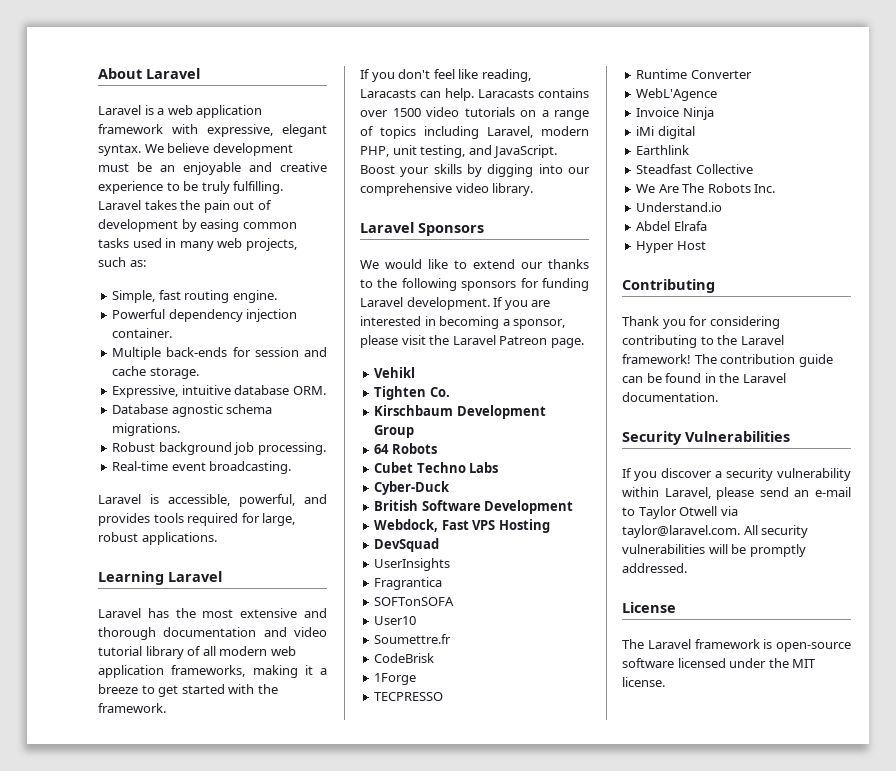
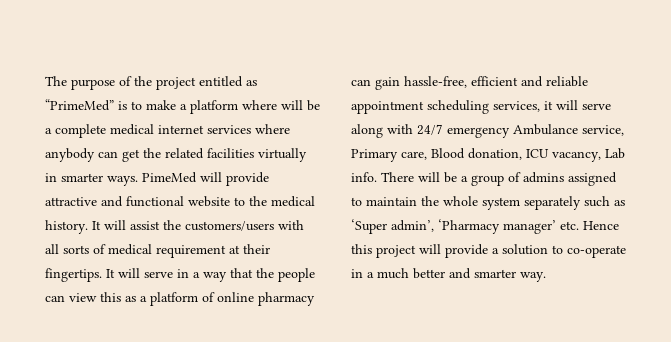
- About Laravel
- Laravel is a web application framework with expressive, elegant syntax. We believe development must be an enjoyable and creative experience to be truly fulfilling. Laravel takes the pain out of development by easing common tasks used in many web projects, such as:
- Simple, fast routing engine.
- Powerful dependency injection container.
- Multiple back-ends for session and cache storage.
- Expressive, intuitive database ORM.
- Database agnostic schema migrations.
- Robust background job processing.
- Real-time event broadcasting.
- Laravel is accessible, powerful, and provides tools required for large, robust applications.
- Learning Laravel
- Laravel has the most extensive and thorough documentation and video tutorial library of all modern web application frameworks, making it a breeze to get started with the framework.
- If you don't feel like reading, Laracasts can help. Laracasts contains over 1500 video tutorials on a range of topics including Laravel, modern PHP, unit testing, and JavaScript. Boost your skills by digging into our comprehensive video library.
- Laravel Sponsors
- We would like to extend our thanks to the following sponsors for funding Laravel development. If you are interested in becoming a sponsor, please visit the Laravel Patreon page.
- Vehikl
- Tighten Co.
- Kirschbaum Development Group
- 64 Robots
- Cubet Techno Labs
- Cyber-Duck
- British Software Development
- Webdock, Fast VPS Hosting
- DevSquad
- UserInsights
- Fragrantica
- SOFTonSOFA
- User10
- Soumettre.fr
- CodeBrisk
- 1Forge
- TECPRESSO
- Runtime Converter
- WebL'Agence
- Invoice Ninja
- iMi digital
- Earthlink
- Steadfast Collective
- We Are The Robots Inc.
- Understand.io
- Abdel Elrafa
- Hyper Host
- Contributing
- Thank you for considering contributing to the Laravel framework! The contribution guide can be found in the Laravel documentation.
- Security Vulnerabilities
- If you discover a security vulnerability within Laravel, please send an e-mail to Taylor Otwell via taylor@laravel.com. All security vulnerabilities will be promptly addressed.
- License
- The Laravel framework is open-source software licensed under the MIT license.
+ The purpose of the project entitled as “PrimeMed” is to make a platform where will be a complete medical internet services where anybody can get the related facilities virtually in smarter ways. PimeMed will provide attractive and functional website to the medical history. It will assist the customers/users with all sorts of medical requirement at their fingertips. It will serve in a way that the people can view this as a platform of online pharmacy can gain hassle-free, efficient and reliable appointment scheduling services, it will serve along with 24/7 emergency Ambulance service, Primary care, Blood donation, ICU vacancy, Lab info. There will be a group of admins assigned to maintain the whole system separately such as ‘Super admin’, ‘Pharmacy manager’ etc. Hence this project will provide a solution to co-operate in a much better and smarter way.

